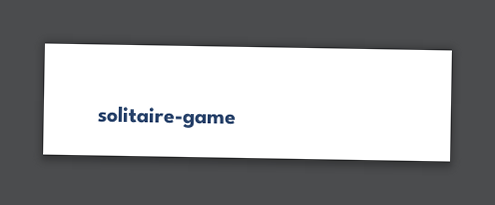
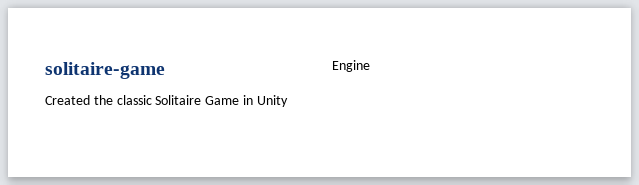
+ Created the classic Solitaire Game in Unity Engine

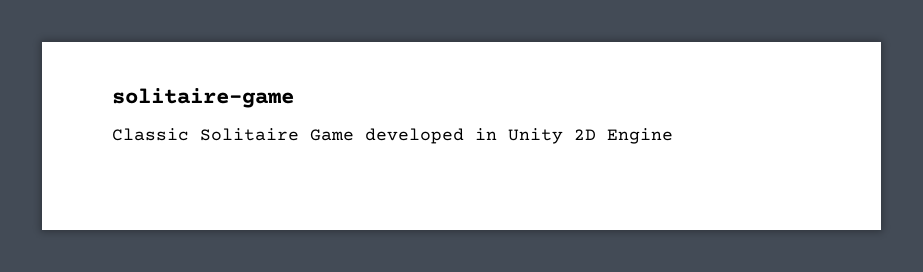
- Created the classic Solitaire Game in Unity Engine
+ Classic Solitaire Game developed in Unity 2D Engine

